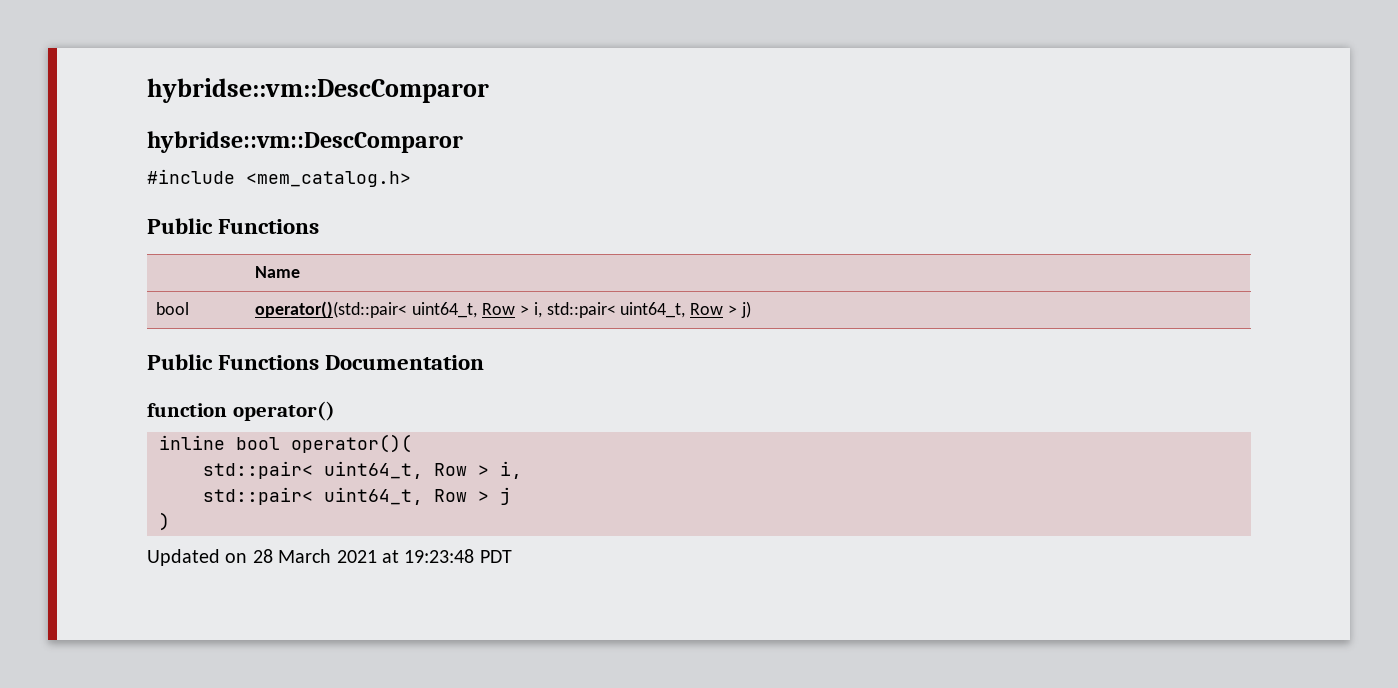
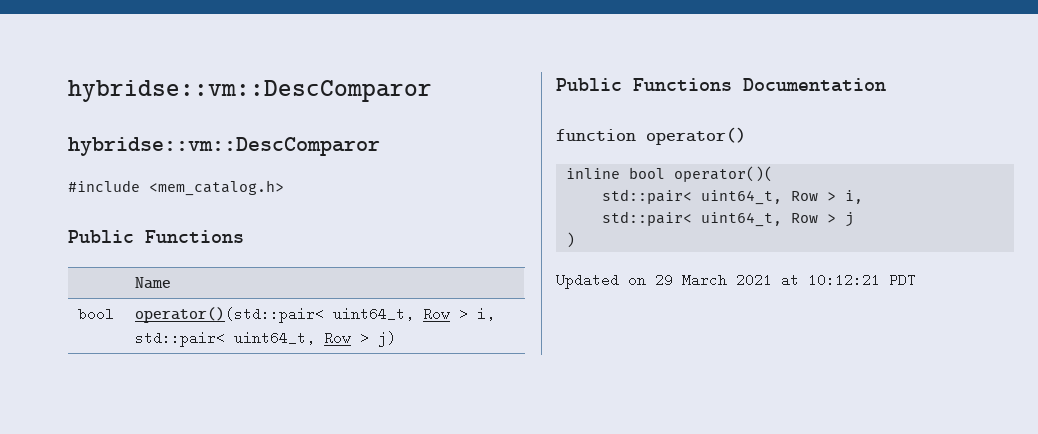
- Updated on 28 March 2021 at 19:23:48 PDT
+ Updated on 29 March 2021 at 10:12:21 PDT

